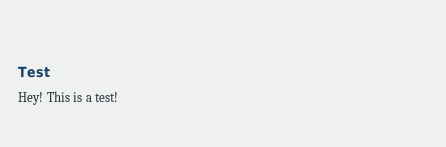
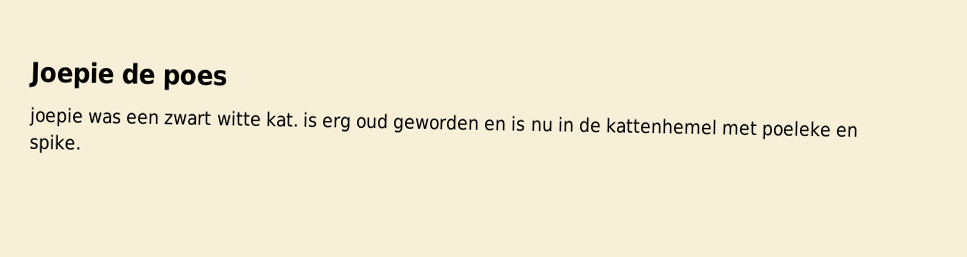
- Test
- Hey! This is a test!
+ Joepie de poes
+ joepie was een zwart witte kat. is erg oud geworden en is nu in de kattenhemel met poeleke en spike.

